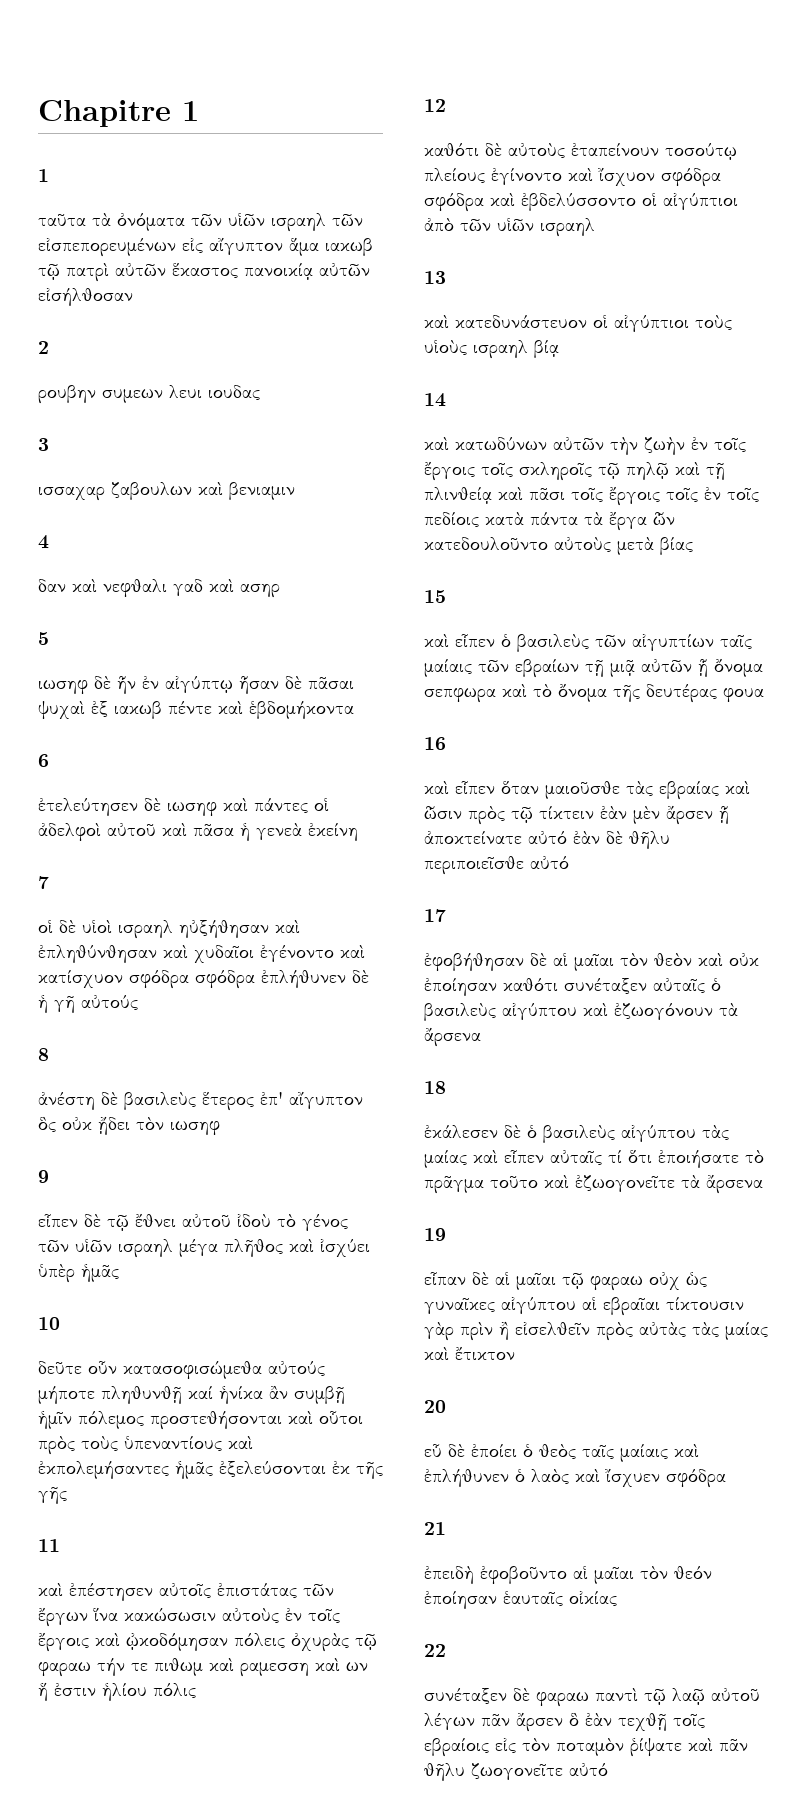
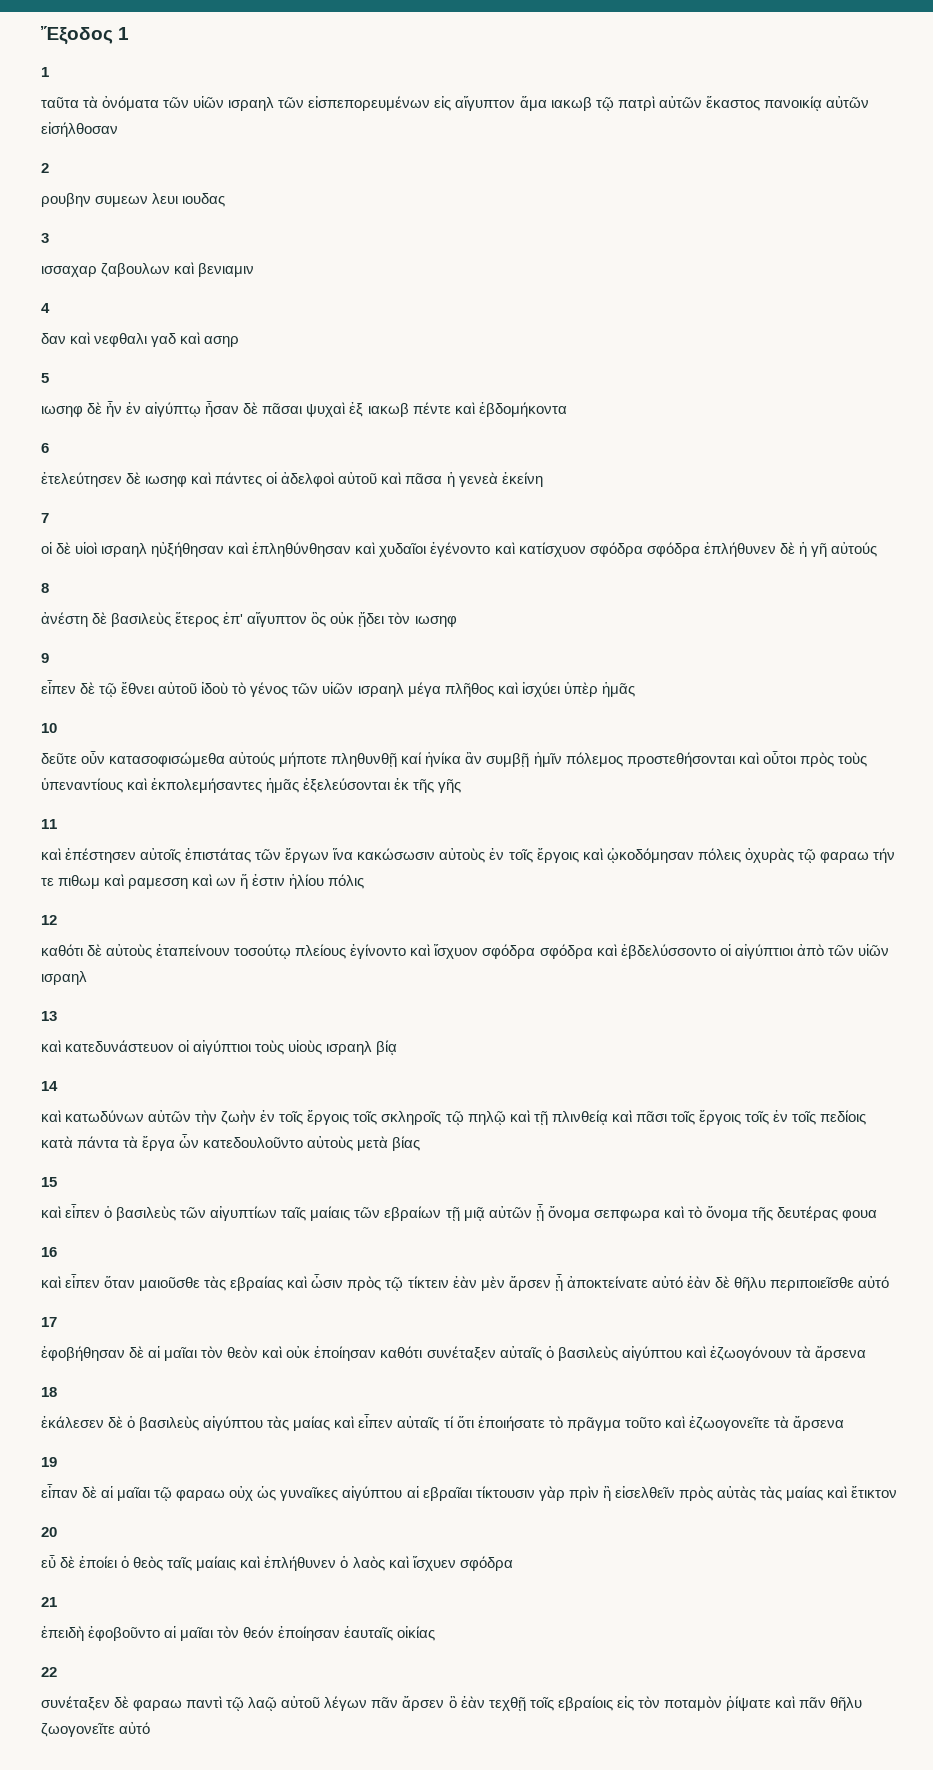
- Chapitre 1
+ Ἔξοδος 1

